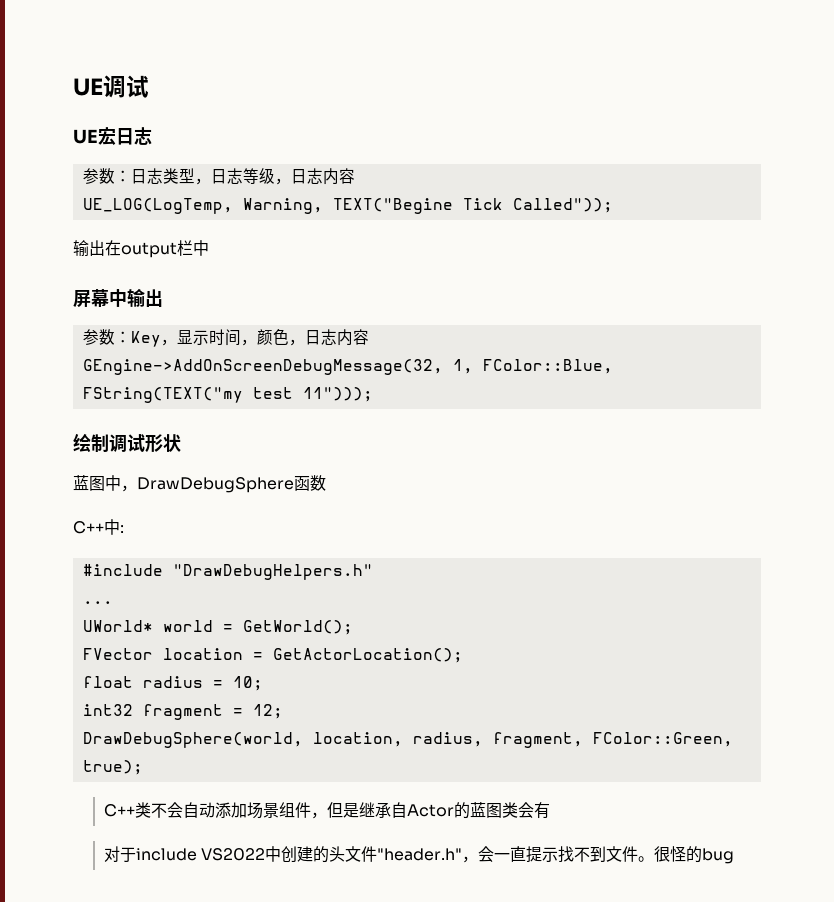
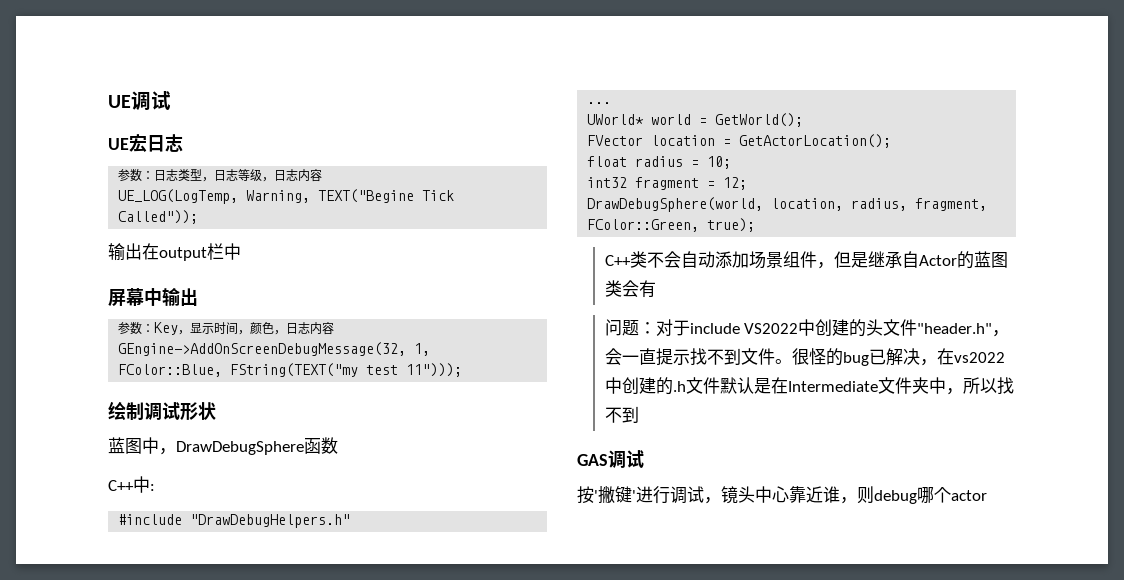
- 对于include VS2022中创建的头文件"header.h"，会一直提示找不到文件。
+ 问题：对于include VS2022中创建的头文件"header.h"，会一直提示找不到文件。
- 很怪的bug
+ 很怪的bug已解决，在vs2022中创建的.h文件默认是在Intermediate文件夹中，所以找不到
+ GAS调试
+ 按'撇键'进行调试，镜头中心靠近谁，则debug哪个actor

